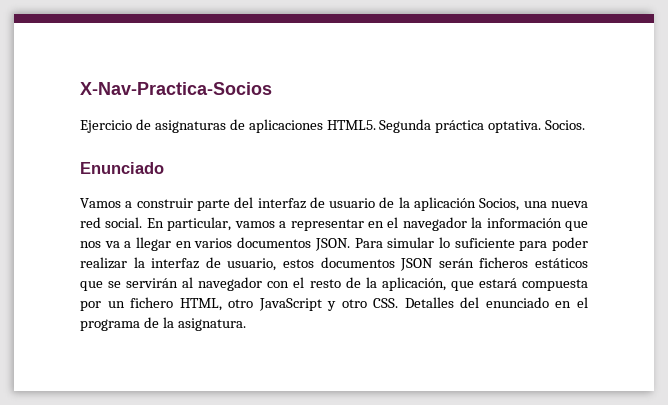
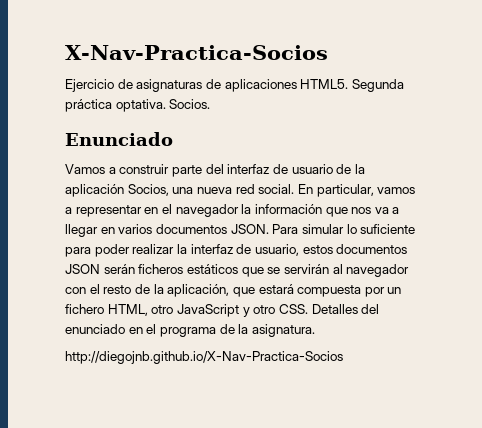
+ http://diegojnb.github.io/X-Nav-Practica-Socios

